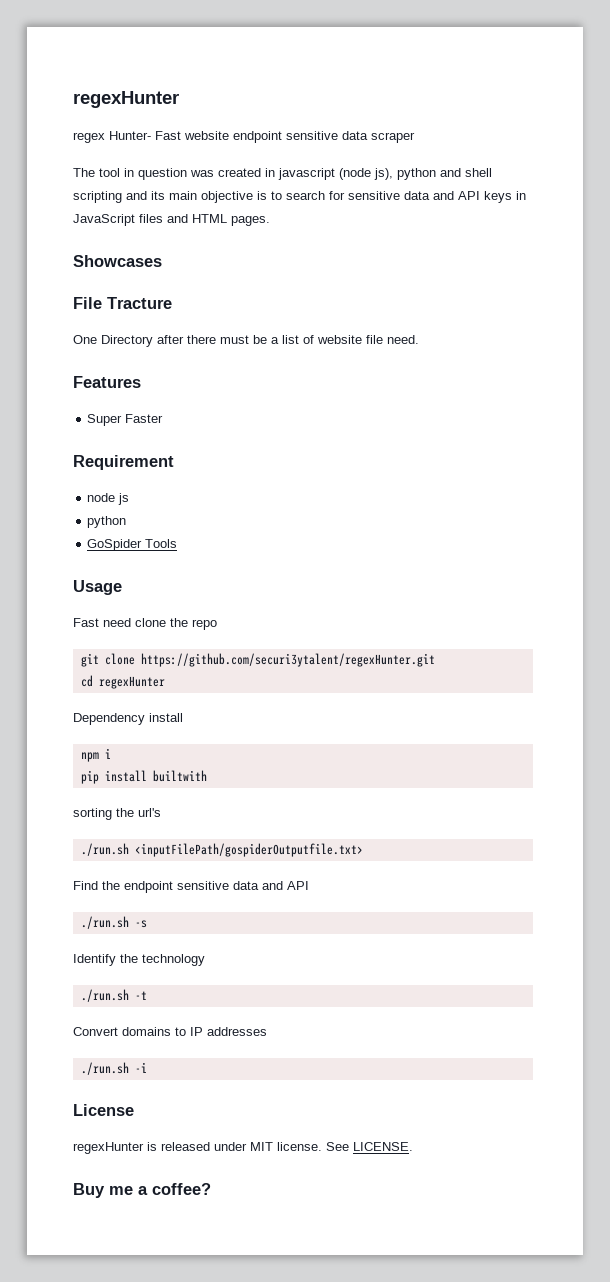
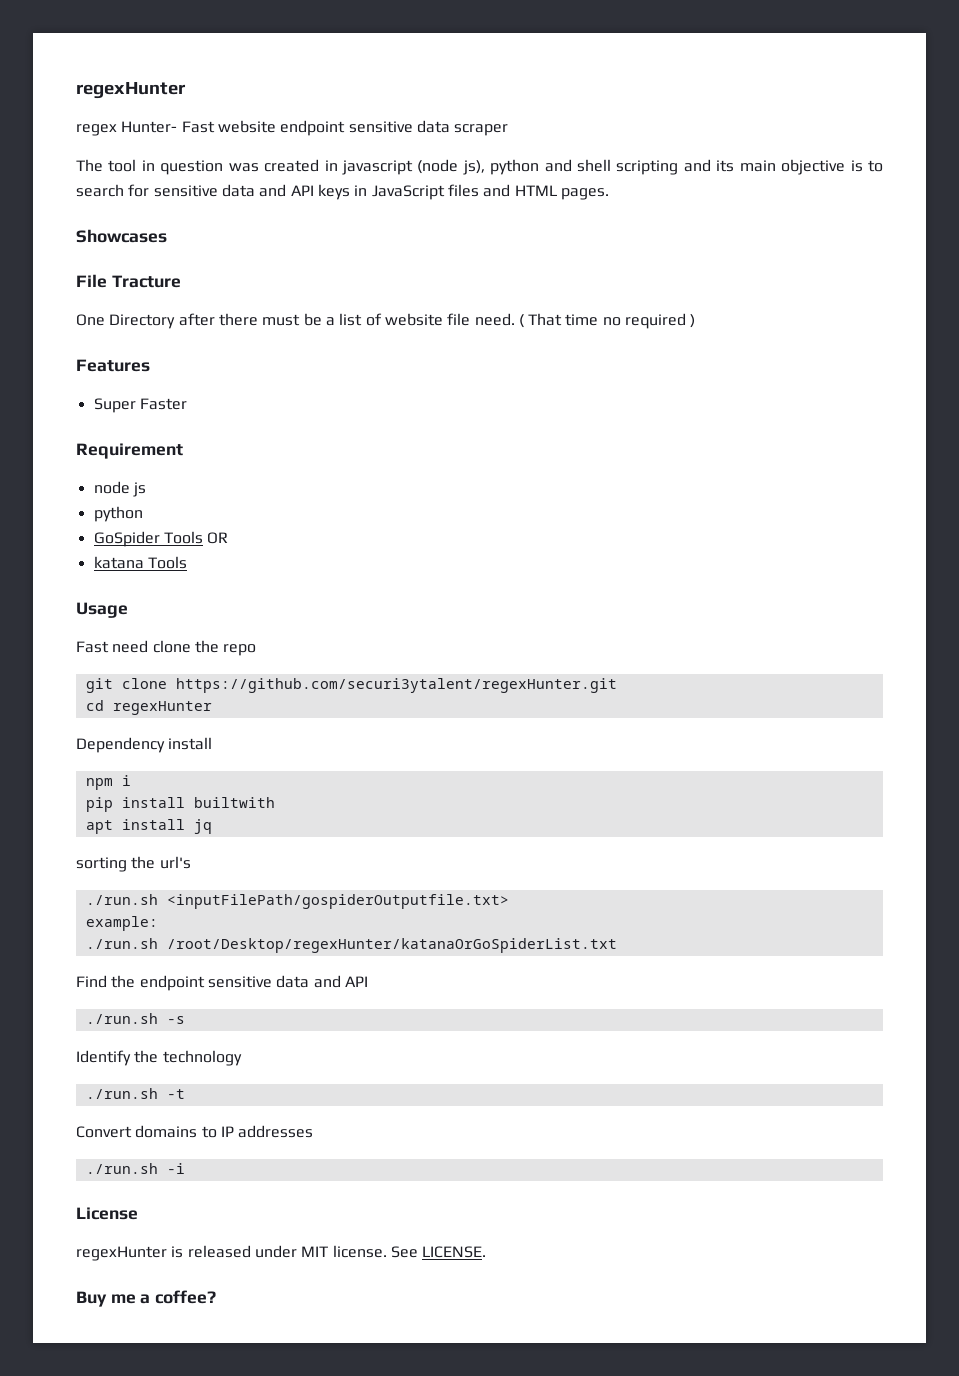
+ ( That time no required )
- GoSpider Tools
+ GoSpider Tools OR
+ katana Tools
+ apt install jq
+ example:
+ ./run.sh /root/Desktop/regexHunter/katanaOrGoSpiderList.txt

